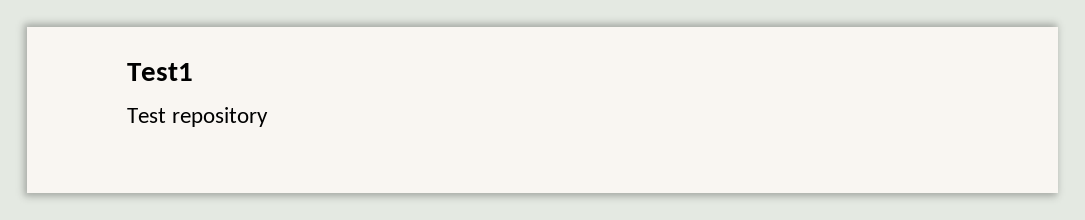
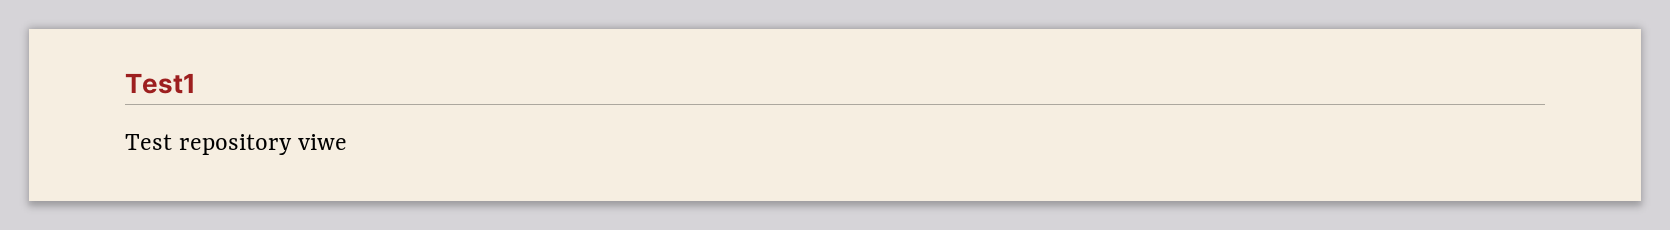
- Test repository
+ Test repository viwe

